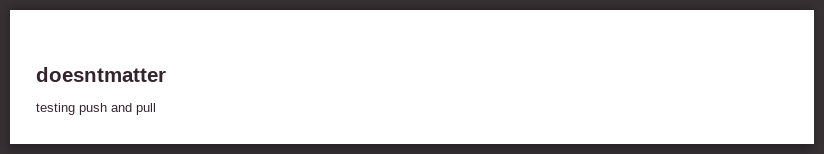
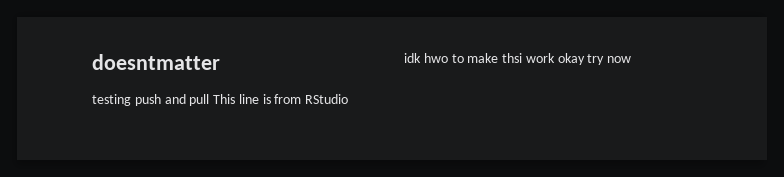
- testing push and pull
+ testing push and pull This line is from RStudio
+ idk hwo to make thsi work okay try now

